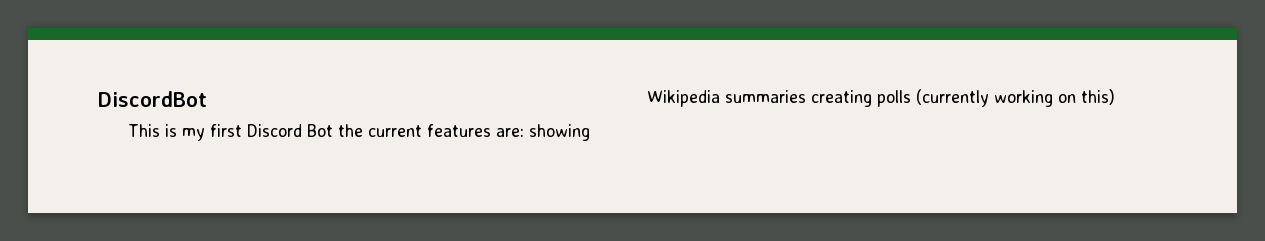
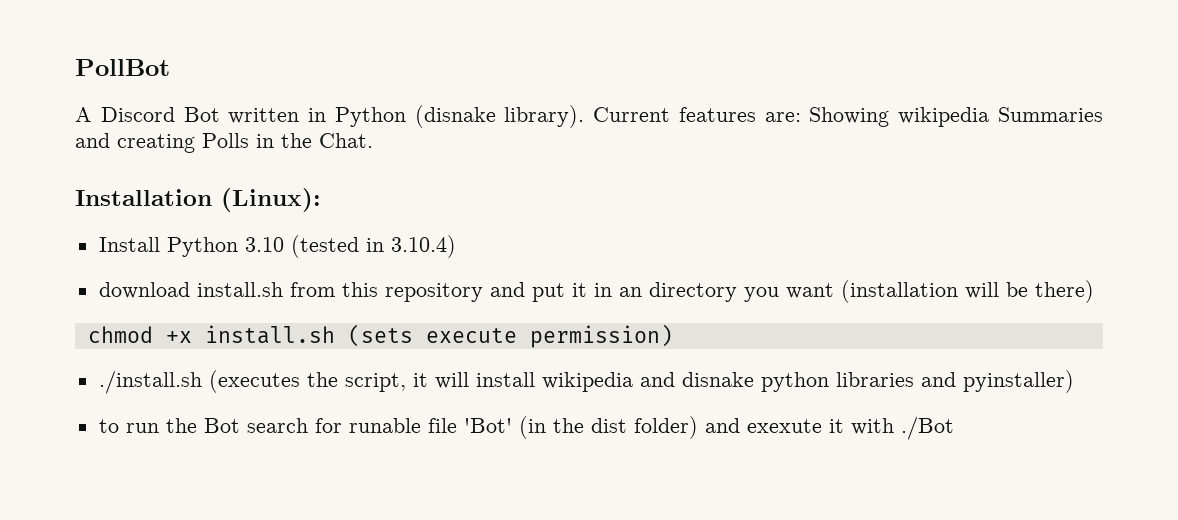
- DiscordBot
- This is my first Discord Bot the current features are: showing Wikipedia summaries creating polls (currently working on this)
+ PollBot
+ A Discord Bot written in Python (disnake library). Current features are: Showing wikipedia Summaries and creating Polls in the Chat.
+ Installation (Linux):
+ Install Python 3.10 (tested in 3.10.4)
+ download install.sh from this repository and put it in an directory you want (installation will be there)
+ chmod +x install.sh (sets execute permission)
+ ./install.sh (executes the script, it will install wikipedia and disnake python libraries and pyinstaller)
+ to run the Bot search for runable file 'Bot' (in the dist folder) and exexute it with ./Bot

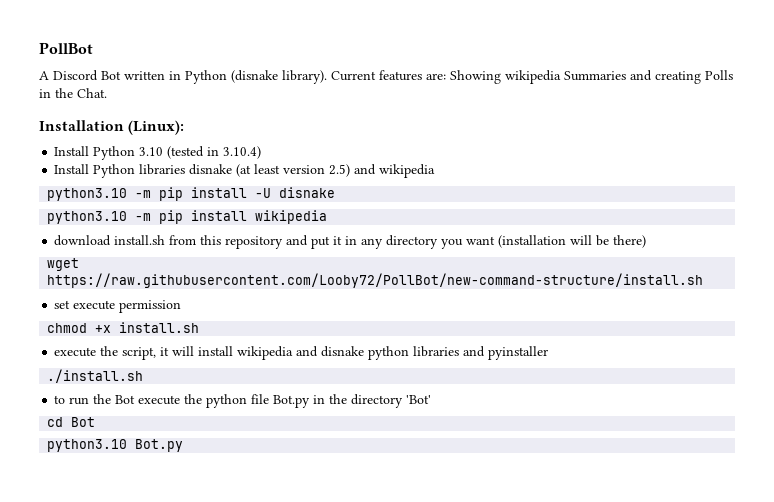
+ Install Python libraries disnake (at least version 2.5) and wikipedia
+ python3.10 -m pip install -U disnake
+ python3.10 -m pip install wikipedia
- download install.sh from this repository and put it in an directory you want (installation will be there)
+ download install.sh from this repository and put it in any directory you want (installation will be there)
- chmod +x install.sh (sets execute permission)
- ./install.sh (executes the script, it will install wikipedia and disnake python libraries and pyinstaller)
+ wget https://raw.githubusercontent.com/Looby72/PollBot/new-command-structure/install.sh
+ set execute permission
+ chmod +x install.sh
+ execute the script, it will install wikipedia and disnake python libraries and pyinstaller
+ ./install.sh
- to run the Bot search for runable file 'Bot' (in the dist folder) and exexute it with ./Bot
+ to run the Bot execute the python file Bot.py in the directory 'Bot'
+ cd Bot
+ python3.10 Bot.py

